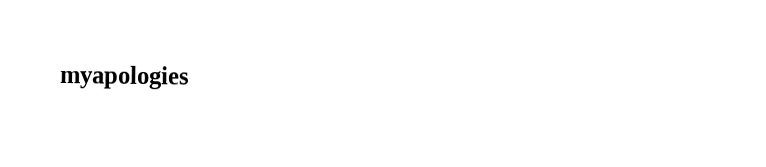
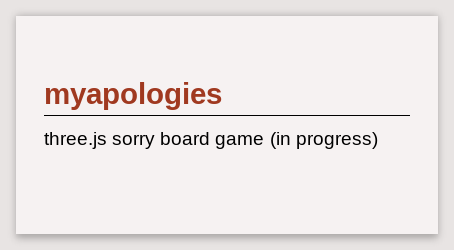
+ three.js sorry board game (in progress)

